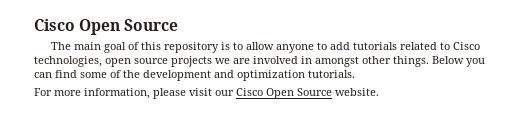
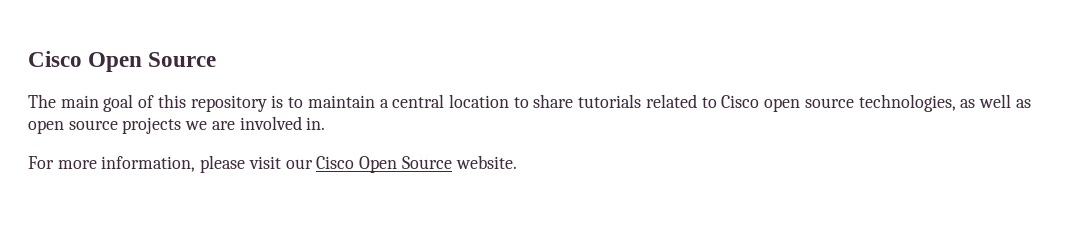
- The main goal of this repository is to allow anyone to add tutorials related to Cisco technologies, open source projects we are involved in amongst other things. Below you can find some of the development and optimization tutorials.
+ The main goal of this repository is to maintain a central location to share tutorials related to Cisco open source technologies, as well as open source projects we are involved in.

